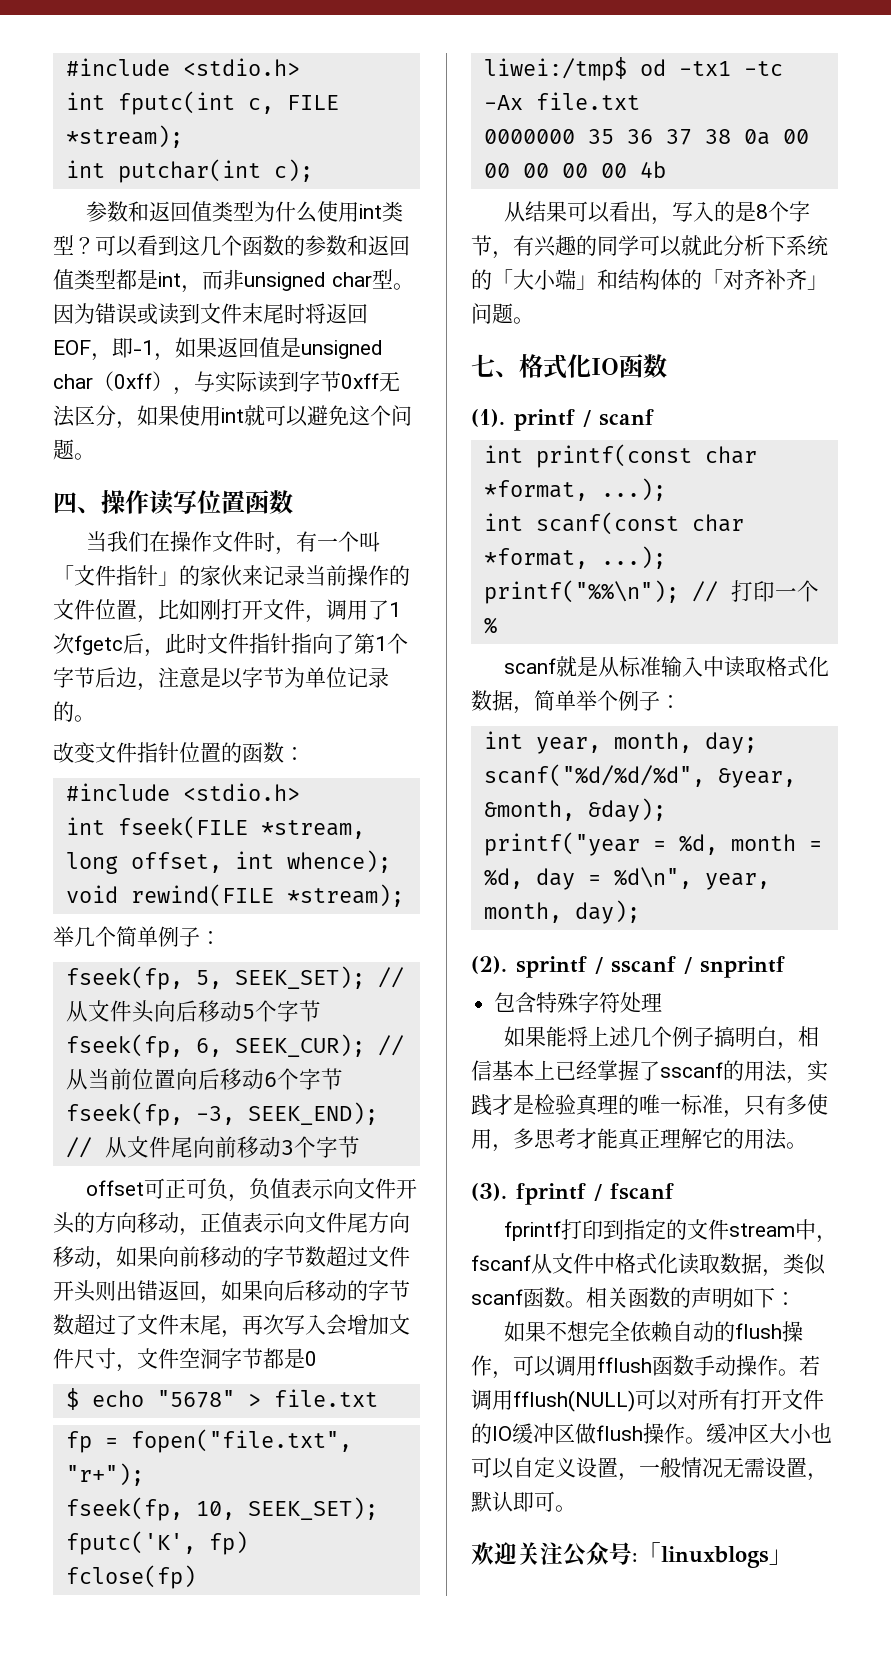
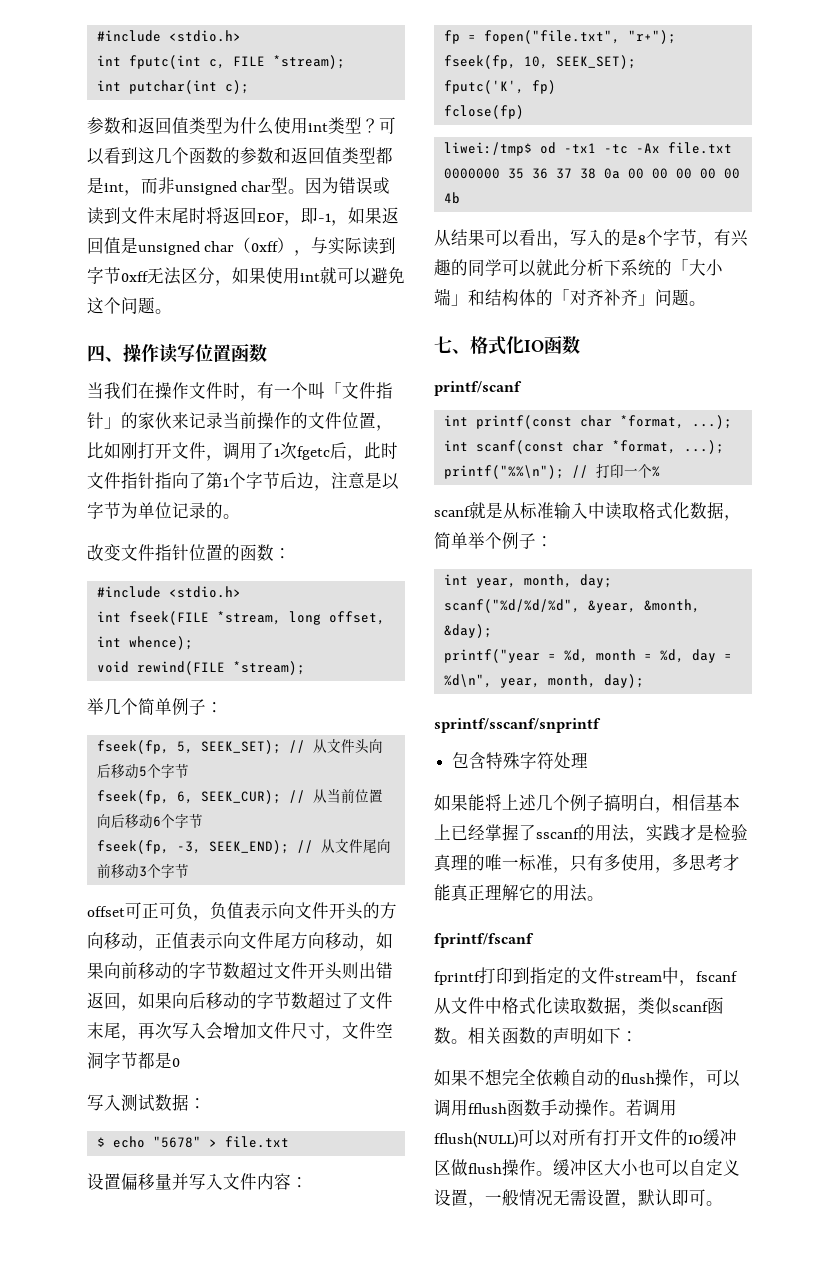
+ 写入测试数据：
+ 设置偏移量并写入文件内容：
- (1). printf / scanf
+ printf/scanf
- (2). sprintf / sscanf / snprintf
+ sprintf/sscanf/snprintf
- (3). fprintf / fscanf
+ fprintf/fscanf
- 欢迎关注公众号:「linuxblogs」

